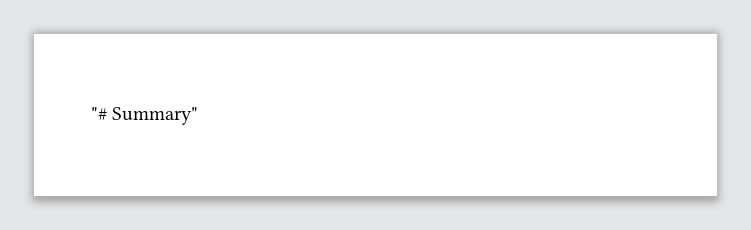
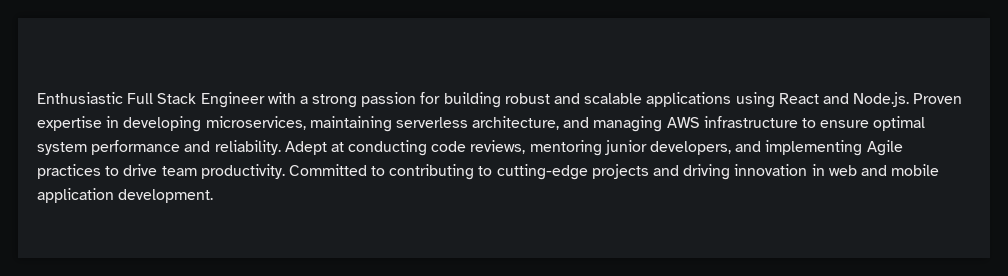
- "# Summary"
+ Enthusiastic Full Stack Engineer with a strong passion for building robust and scalable applications using React and Node.js. Proven expertise in developing microservices, maintaining serverless architecture, and managing AWS infrastructure to ensure optimal system performance and reliability. Adept at conducting code reviews, mentoring junior developers, and implementing Agile practices to drive team productivity. Committed to contributing to cutting-edge projects and driving innovation in web and mobile application development.

